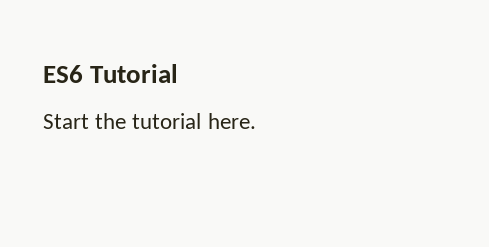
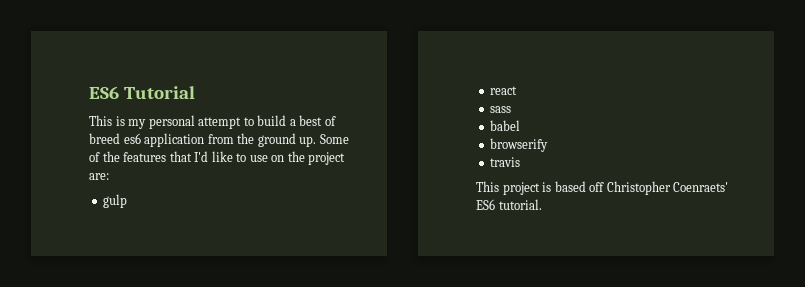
- Start the tutorial here.
+ This is my personal attempt to build a best of breed es6 application from the ground up. Some of the features that I'd like to use on the project are:
+ gulp
+ react
+ sass
+ babel
+ browserify
+ travis
+ This project is based off Christopher Coenraets' ES6 tutorial.

